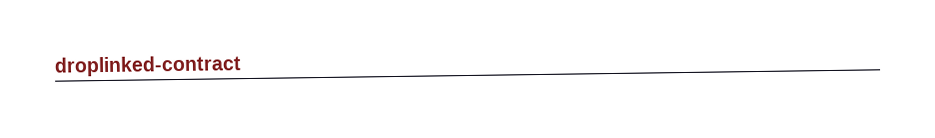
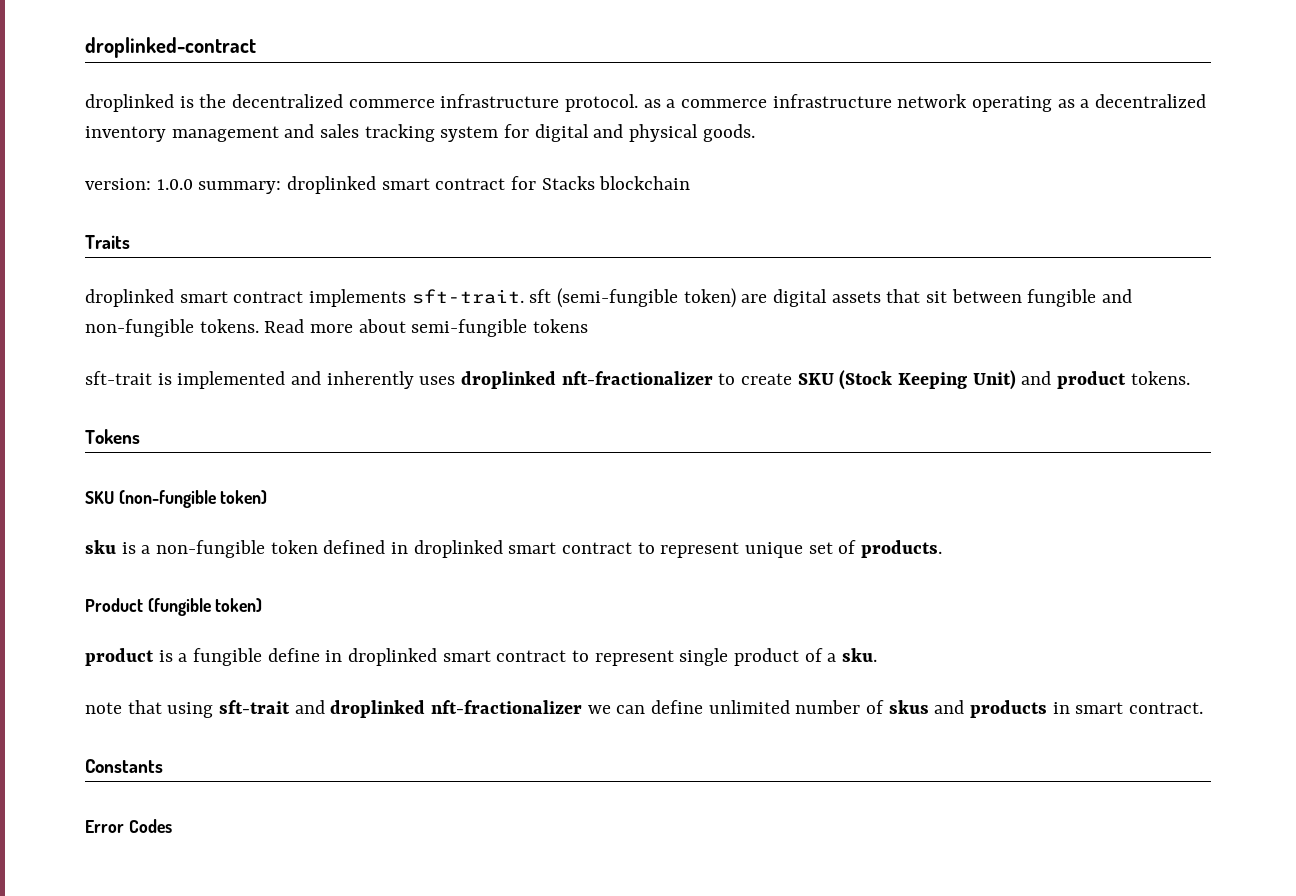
+ droplinked is the decentralized commerce infrastructure protocol. as a commerce infrastructure network operating as a decentralized inventory management and sales tracking system for digital and physical goods.
+ version: 1.0.0 summary: droplinked smart contract for Stacks blockchain
+ Traits
+ droplinked smart contract implements sft-trait. sft (semi-fungible token) are digital assets that sit between fungible and non-fungible tokens. Read more about semi-fungible tokens
+ sft-trait is implemented and inherently uses droplinked nft-fractionalizer to create SKU (Stock Keeping Unit) and product tokens.
+ Tokens
+ SKU (non-fungible token)
+ sku is a non-fungible token defined in droplinked smart contract to represent unique set of products.
+ Product (fungible token)
+ product is a fungible define in droplinked smart contract to represent single product of a sku.
+ note that using sft-trait and droplinked nft-fractionalizer we can define unlimited number of skus and products in smart contract.
+ Constants
+ Error Codes

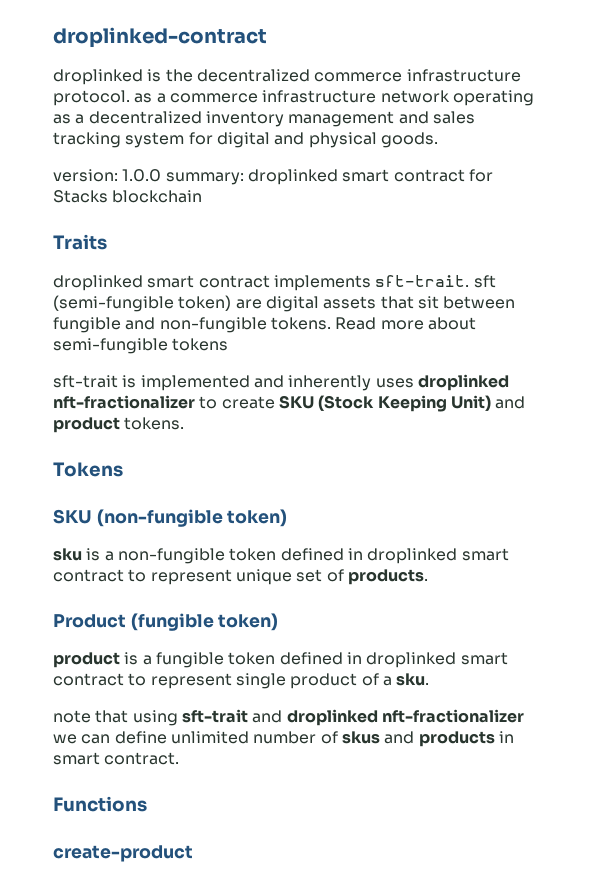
- product is a fungible define in droplinked smart contract to represent single product of a sku.
+ product is a fungible token defined in droplinked smart contract to represent single product of a sku.
- Constants
- Error Codes
+ Functions
+ create-product

